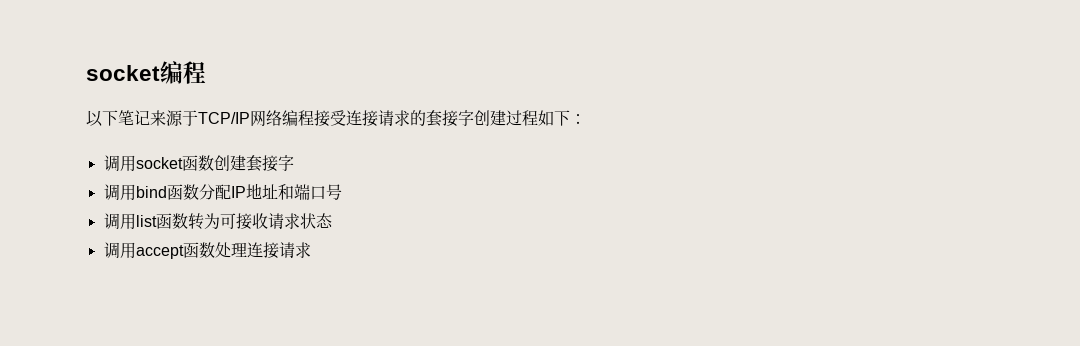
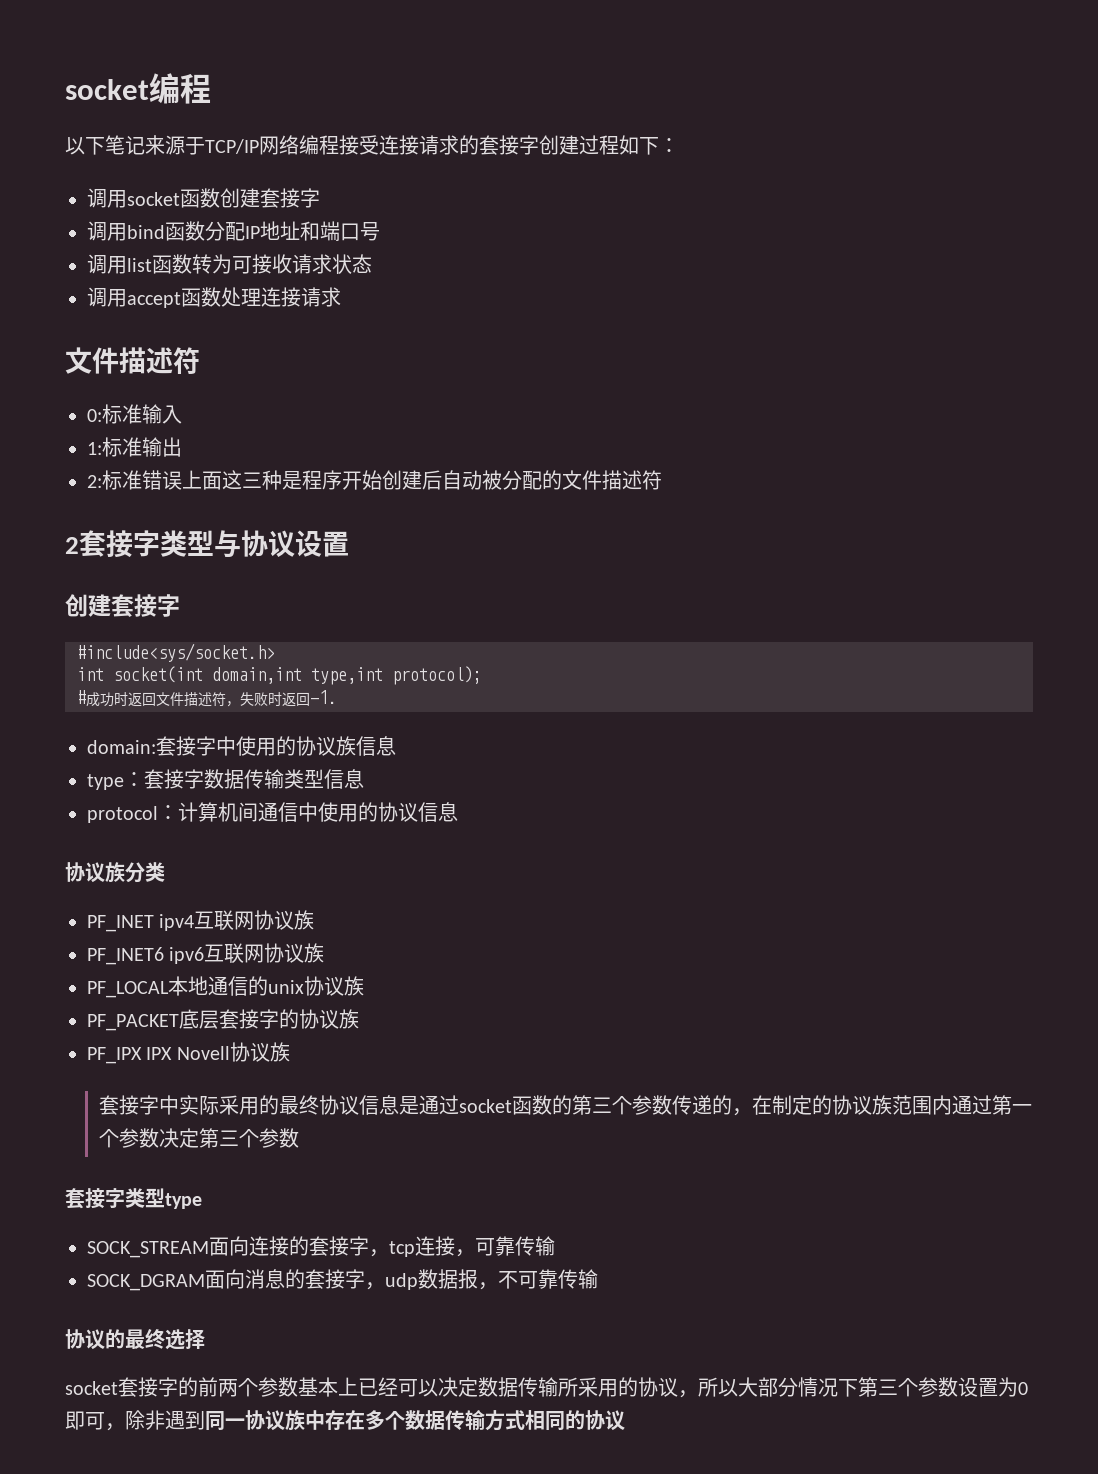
  调用accept函数处理连接请求
+ 文件描述符
+ 0:标准输入
+ 1:标准输出
+ 2:标准错误上面这三种是程序开始创建后自动被分配的文件描述符
+ 2套接字类型与协议设置
+ 创建套接字
+ #include<sys/socket.h>
+ int socket(int domain,int type,int protocol);
+ #成功时返回文件描述符，失败时返回-1.
+ domain:套接字中使用的协议族信息
+ type：套接字数据传输类型信息
+ protocol：计算机间通信中使用的协议信息
+ 协议族分类
+ PF_INET ipv4互联网协议族
+ PF_INET6 ipv6互联网协议族
+ PF_LOCAL本地通信的unix协议族
+ PF_PACKET底层套接字的协议族
+ PF_IPX IPX Novell协议族
+ 套接字中实际采用的最终协议信息是通过socket函数的第三个参数传递的，在制定的协议族范围内通过第一个参数决定第三个参数
+ 套接字类型type
+ SOCK_STREAM面向连接的套接字，tcp连接，可靠传输
+ SOCK_DGRAM面向消息的套接字，udp数据报，不可靠传输
+ 协议的最终选择
+ socket套接字的前两个参数基本上已经可以决定数据传输所采用的协议，所以大部分情况下第三个参数设置为0即可，除非遇到同一协议族中存在多个数据传输方式相同的协议

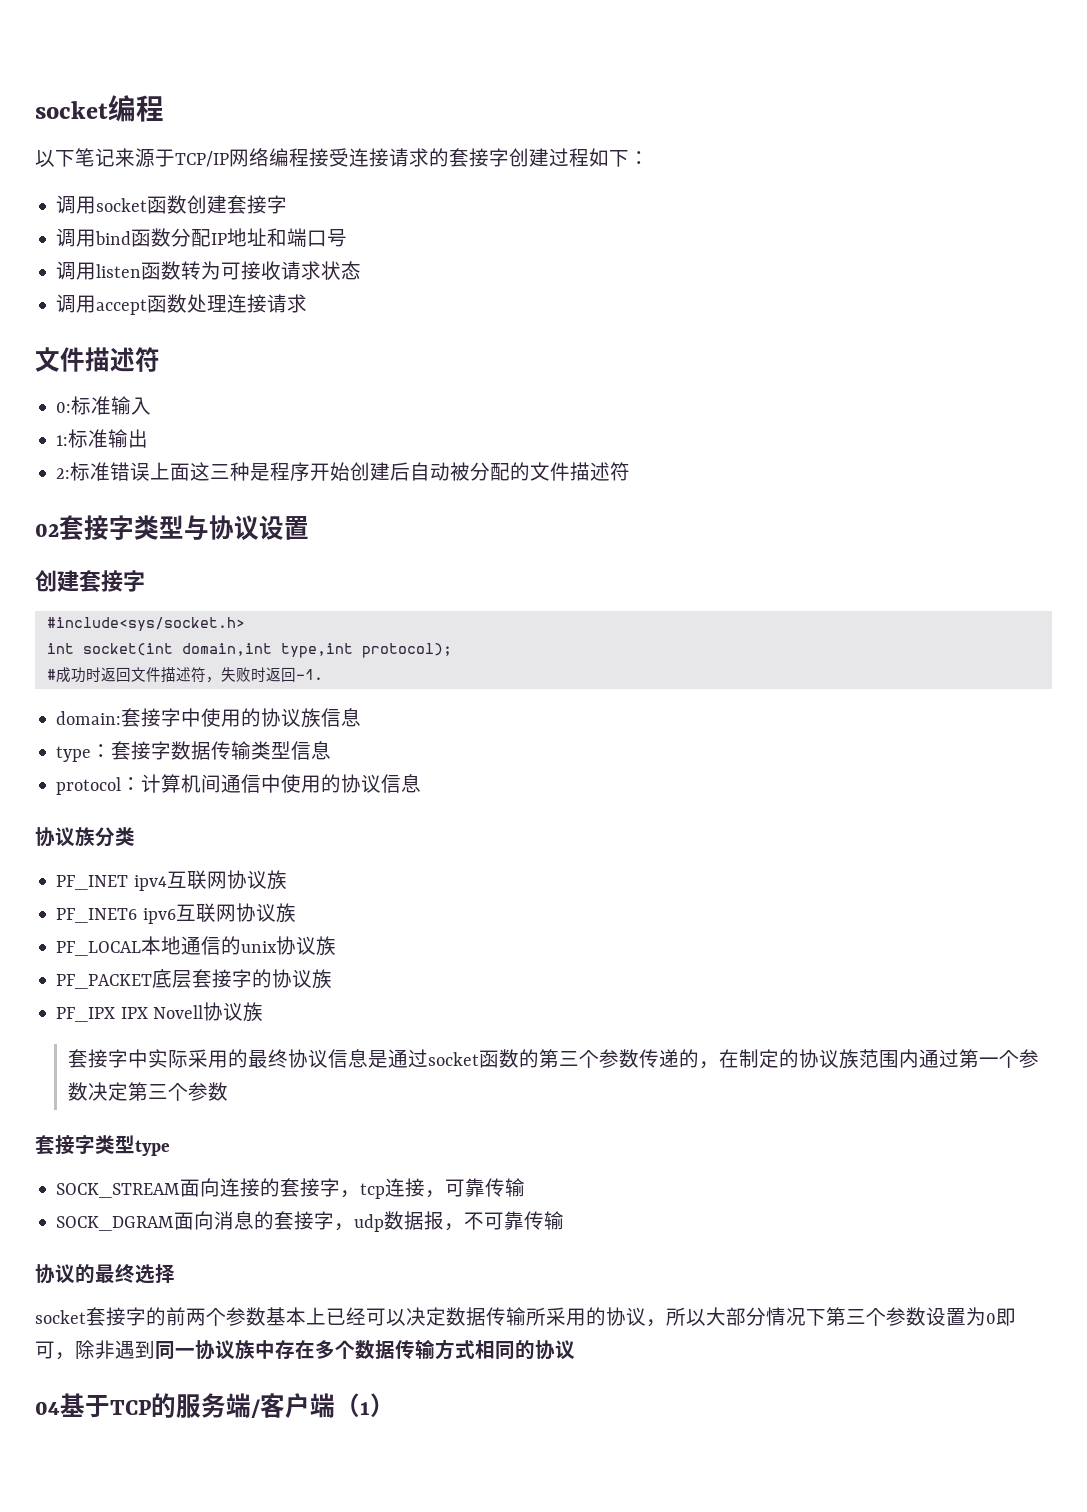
- 调用list函数转为可接收请求状态
+ 调用listen函数转为可接收请求状态
- 2套接字类型与协议设置
+ 02套接字类型与协议设置
+ 04基于TCP的服务端/客户端（1）

